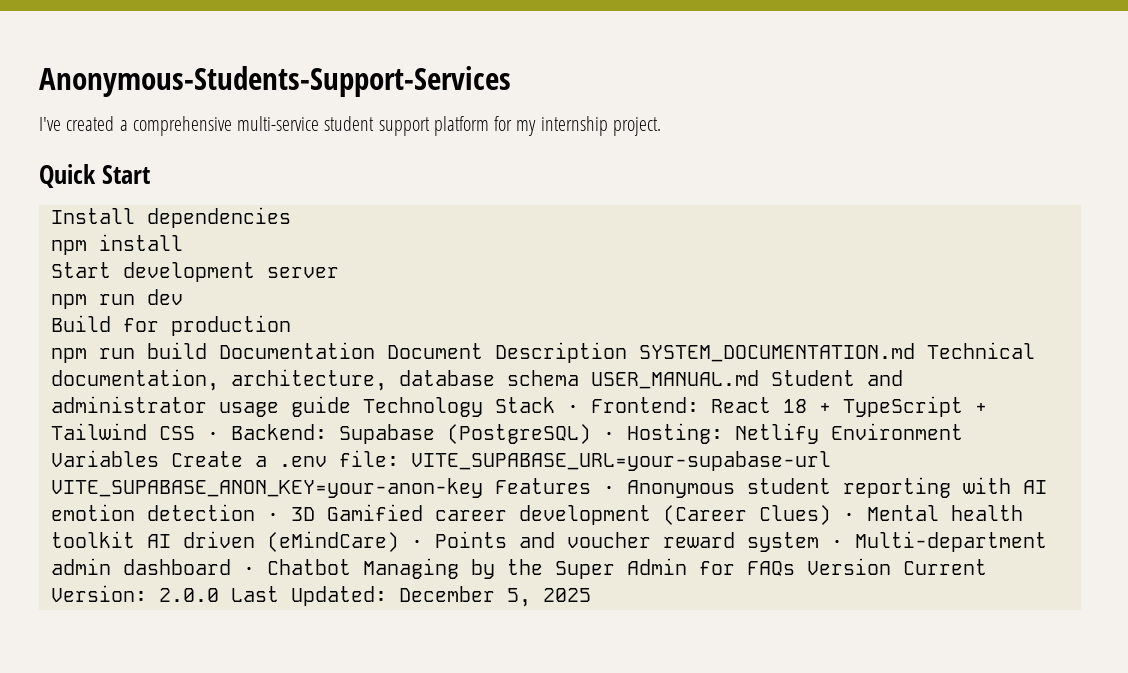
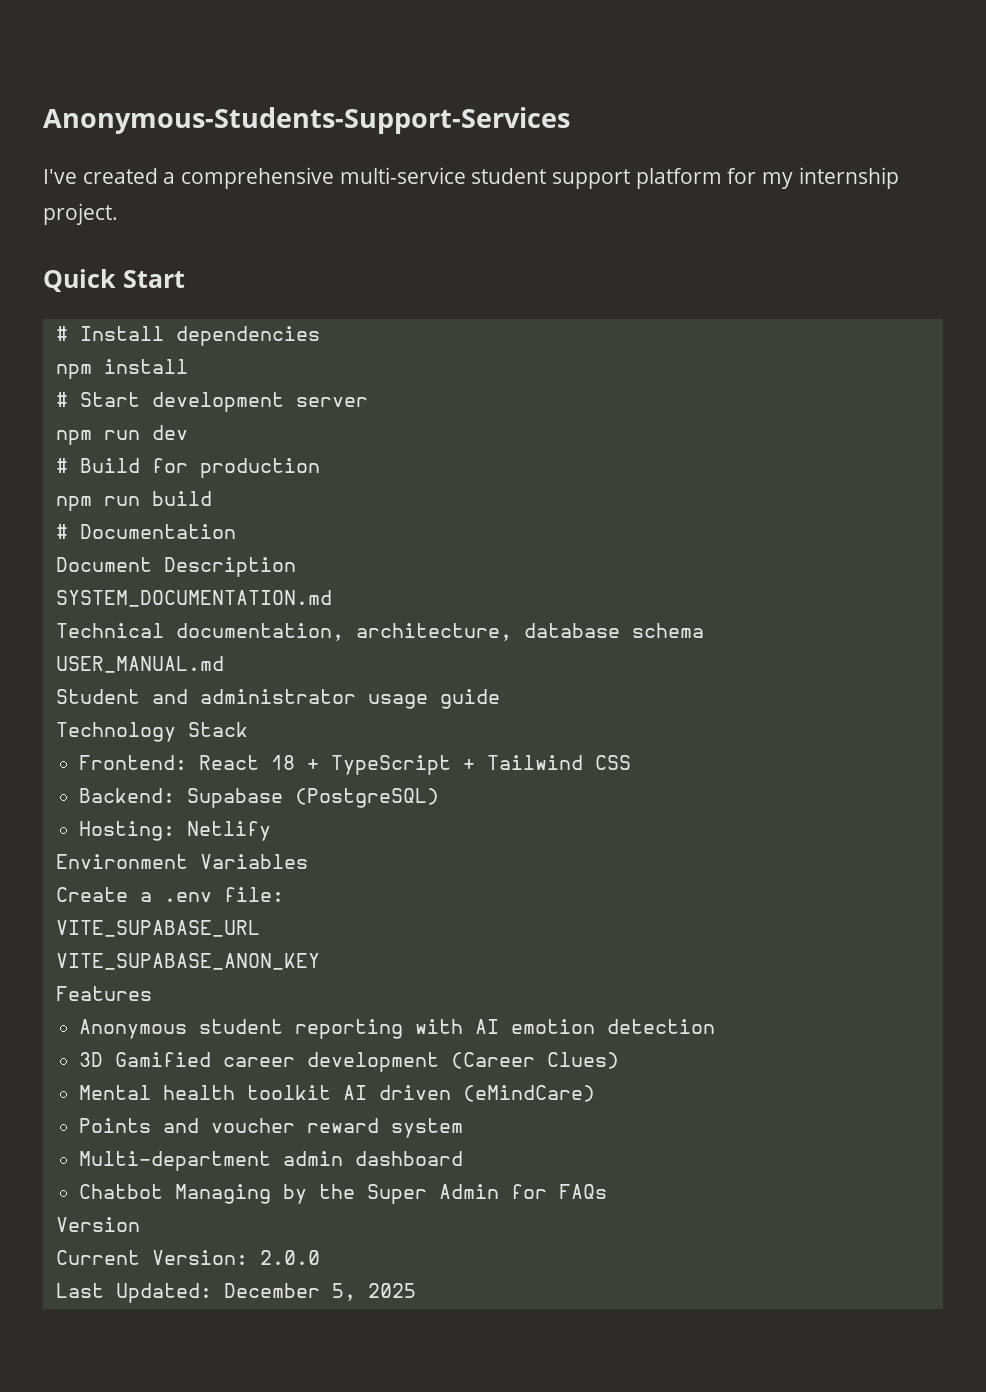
- Install dependencies
+ # Install dependencies
- Start development server
+ # Start development server
- Build for production
+ # Build for production
- npm run build Documentation Document Description SYSTEM_DOCUMENTATION.md Technical documentation, architecture, database schema USER_MANUAL.md Student and administrator usage guide Technology Stack • Frontend:
+ npm run build
+ # Documentation
+ Document Description
+ SYSTEM_DOCUMENTATION.md
+ Technical documentation, architecture, database schema
+ USER_MANUAL.md
+ Student and administrator usage guide
+ Technology Stack
+ Frontend:
- React 18 + TypeScript + Tailwind CSS • Backend:
+ React 18 + TypeScript + Tailwind CSS
+ Backend:
- Supabase (PostgreSQL) • Hosting:
+ Supabase (PostgreSQL)
+ Hosting:
- Netlify Environment Variables Create a .env file: VITE_SUPABASE_URL=your-supabase-url VITE_SUPABASE_ANON_KEY=your-anon-key Features • Anonymous student reporting with AI emotion detection • 3D Gamified career development (Career Clues) • Mental health toolkit AI driven (eMindCare) • Points and voucher reward system • Multi-department admin dashboard • Chatbot Managing by the Super Admin for FAQs Version Current Version:
+ Netlify
+ Environment Variables
+ Create a .env file:
+ VITE_SUPABASE_URL
+ VITE_SUPABASE_ANON_KEY
+ Features
+ Anonymous student reporting with AI emotion detection
+ 3D Gamified career development (Career Clues)
+ Mental health toolkit AI driven (eMindCare)
+ Points and voucher reward system
+ Multi-department admin dashboard
+ Chatbot Managing by the Super Admin for FAQs
+ Version
+ Current Version:
- 2.0.0 Last Updated:
+ 2.0.0
+ Last Updated:

